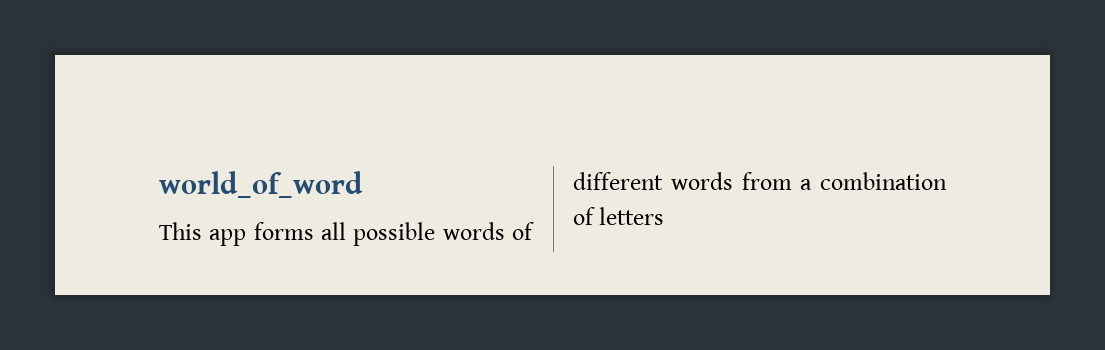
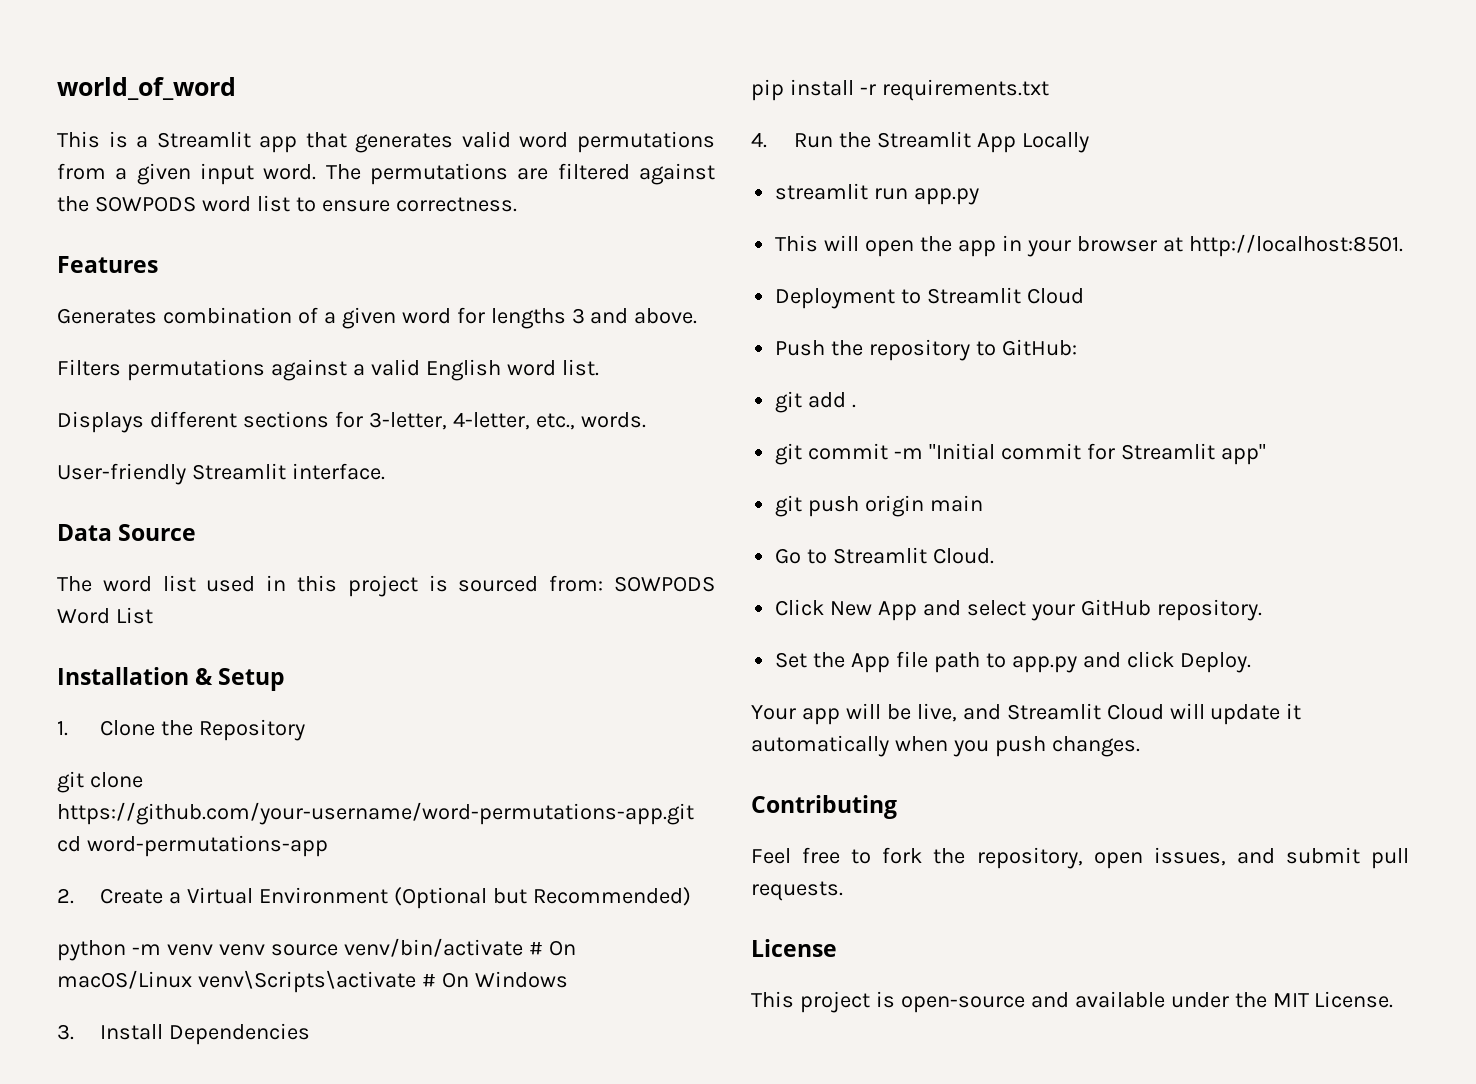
- This app forms all possible words of different words from a combination of letters
+ This is a Streamlit app that generates valid word permutations from a given input word. The permutations are filtered against the SOWPODS word list to ensure correctness.
+ Features
+ Generates combination of a given word for lengths 3 and above.
+ Filters permutations against a valid English word list.
+ Displays different sections for 3-letter, 4-letter, etc., words.
+ User-friendly Streamlit interface.
+ Data Source
+ The word list used in this project is sourced from: SOWPODS Word List
+ Installation & Setup
+ 1. Clone the Repository
+ git clone https://github.com/your-username/word-permutations-app.git cd word-permutations-app
+ 2. Create a Virtual Environment (Optional but Recommended)
+ python -m venv venv source venv/bin/activate # On macOS/Linux venv\Scripts\activate # On Windows
+ 3. Install Dependencies
+ pip install -r requirements.txt
+ 4. Run the Streamlit App Locally
+ streamlit run app.py
+ This will open the app in your browser at http://localhost:8501.
+ Deployment to Streamlit Cloud
+ Push the repository to GitHub:
+ git add .
+ git commit -m "Initial commit for Streamlit app"
+ git push origin main
+ Go to Streamlit Cloud.
+ Click New App and select your GitHub repository.
+ Set the App file path to app.py and click Deploy.
+ Your app will be live, and Streamlit Cloud will update it automatically when you push changes.
+ Contributing
+ Feel free to fork the repository, open issues, and submit pull requests.
+ License
+ This project is open-source and available under the MIT License.

